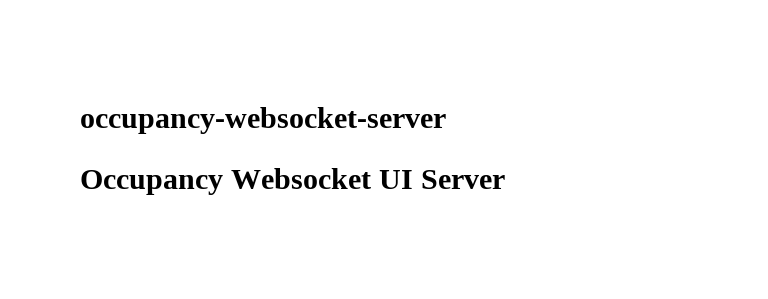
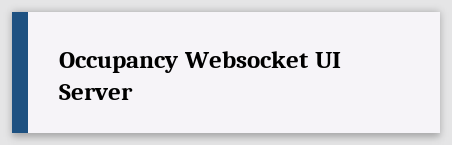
- occupancy-websocket-server

